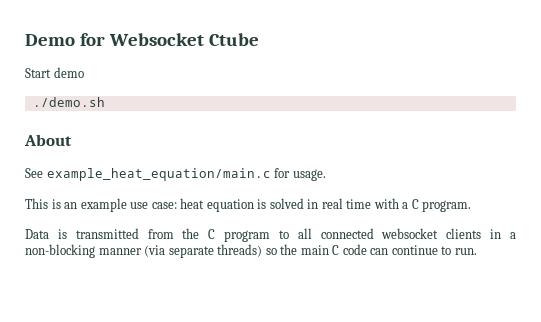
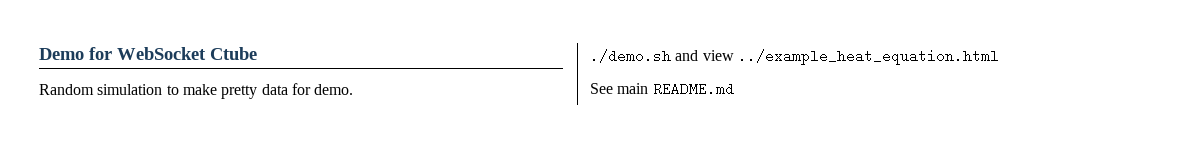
- Demo for Websocket Ctube
+ Demo for WebSocket Ctube
- Start demo
- ./demo.sh
- About
- See example_heat_equation/main.c for usage.
- This is an example use case: heat equation is solved in real time with a C program.
- Data is transmitted from the C program to all connected websocket clients in a non-blocking manner (via separate threads) so the main C code can continue to run.
+ Random simulation to make pretty data for demo.
+ ./demo.sh and view ../example_heat_equation.html
+ See main README.md

